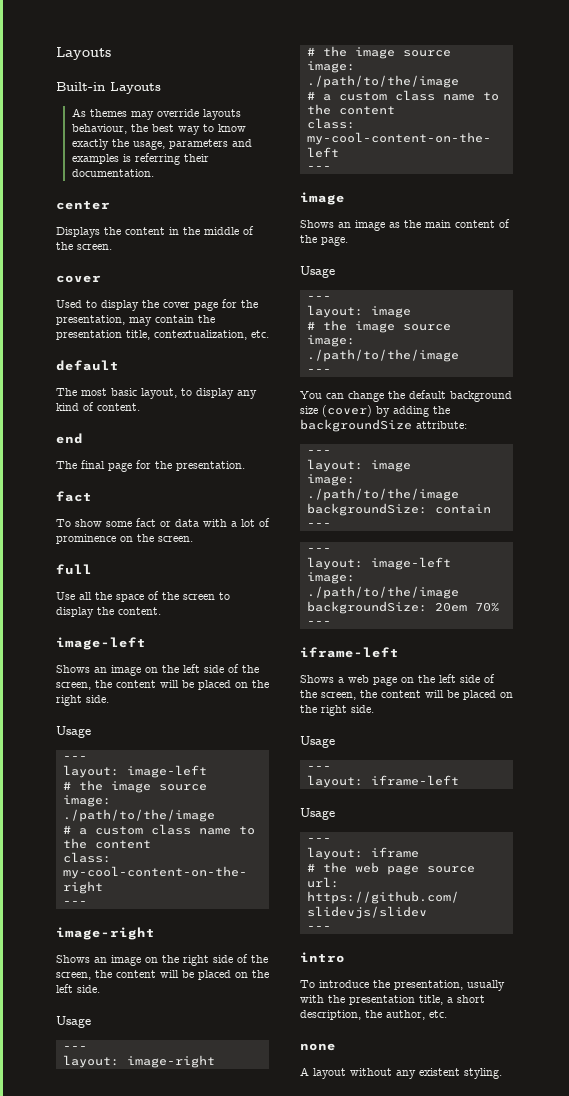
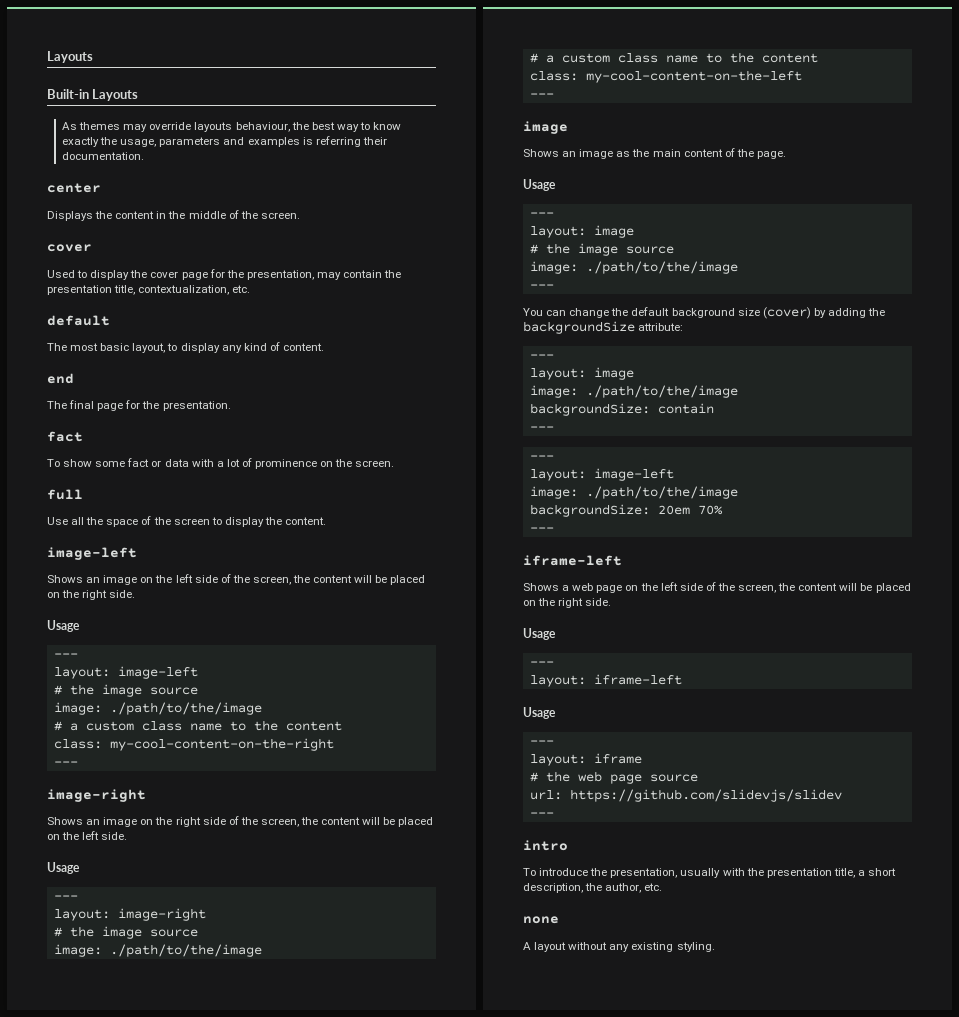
- A layout without any existent styling.
+ A layout without any existing styling.

